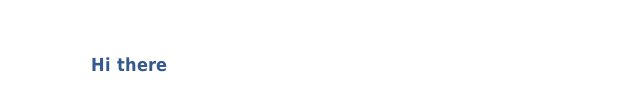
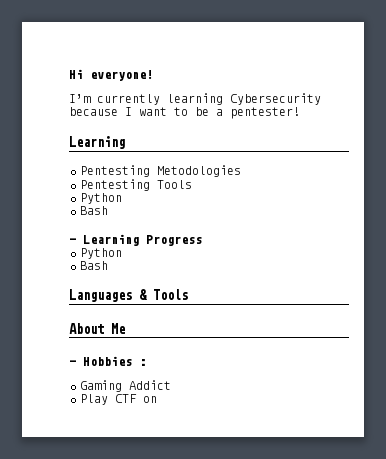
- Hi there
+ Hi everyone!
+ I’m currently learning Cybersecurity because I want to be a pentester!
+ Learning
+ Pentesting Metodologies
+ Pentesting Tools
+ Python
+ Bash
+ - Learning Progress
+ Python
+ Bash
+ Languages & Tools
+ About Me
+ - Hobbies :
+ Gaming Addict
+ Play CTF on

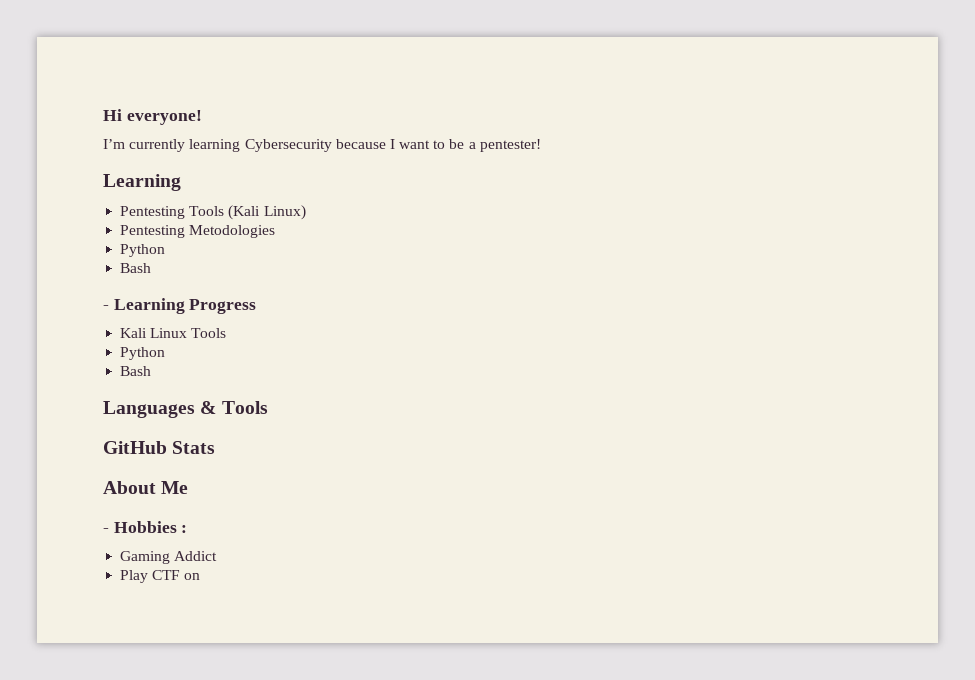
+ Pentesting Tools (Kali Linux)
  Pentesting Metodologies
- Pentesting Tools
+ Kali Linux Tools
+ GitHub Stats

